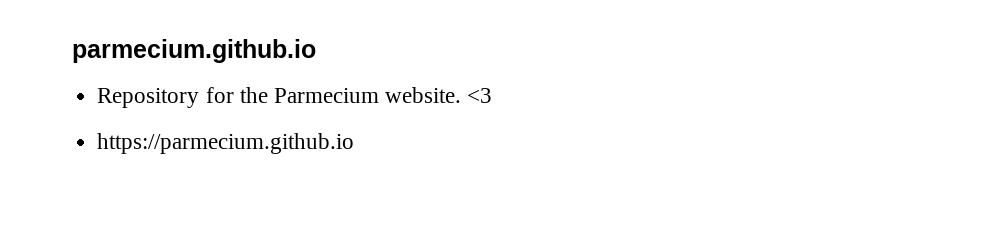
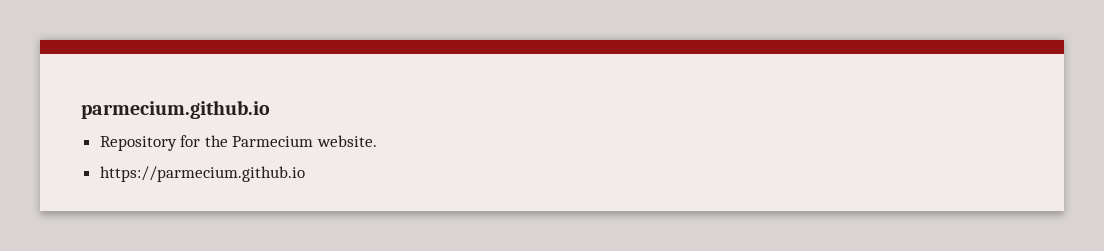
- <3

